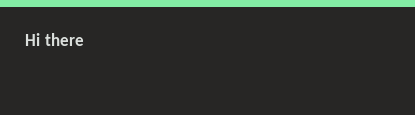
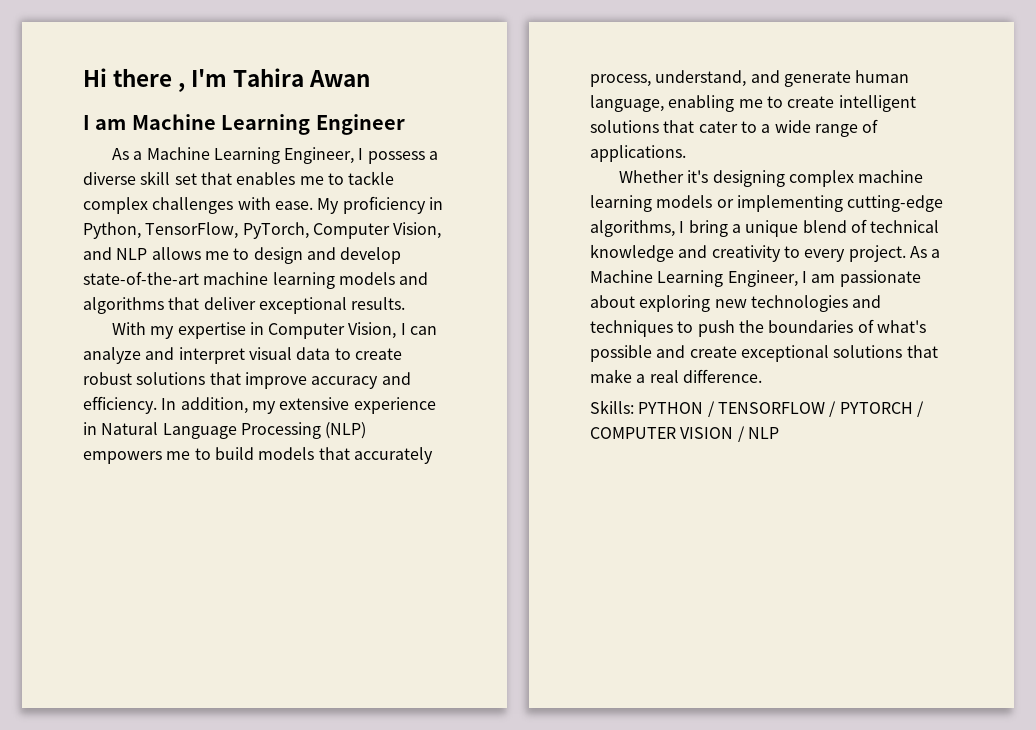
- Hi there
+ Hi there , I'm Tahira Awan
+ I am Machine Learning Engineer
+ As a Machine Learning Engineer, I possess a diverse skill set that enables me to tackle complex challenges with ease. My proficiency in Python, TensorFlow, PyTorch, Computer Vision, and NLP allows me to design and develop state-of-the-art machine learning models and algorithms that deliver exceptional results.
+ With my expertise in Computer Vision, I can analyze and interpret visual data to create robust solutions that improve accuracy and efficiency. In addition, my extensive experience in Natural Language Processing (NLP) empowers me to build models that accurately process, understand, and generate human language, enabling me to create intelligent solutions that cater to a wide range of applications.
+ Whether it's designing complex machine learning models or implementing cutting-edge algorithms, I bring a unique blend of technical knowledge and creativity to every project. As a Machine Learning Engineer, I am passionate about exploring new technologies and techniques to push the boundaries of what's possible and create exceptional solutions that make a real difference.
+ Skills: PYTHON / TENSORFLOW / PYTORCH / COMPUTER VISION / NLP

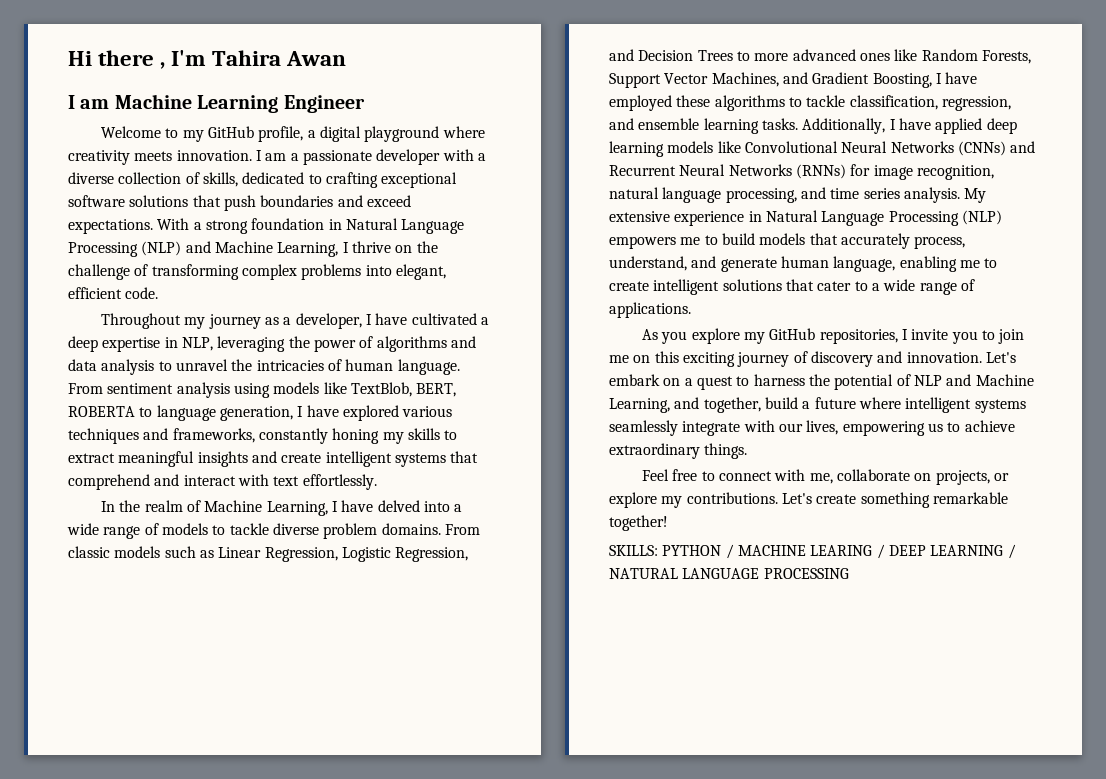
- As a Machine Learning Engineer, I possess a diverse skill set that enables me to tackle complex challenges with ease. My proficiency in Python, TensorFlow, PyTorch, Computer Vision, and NLP allows me to design and develop state-of-the-art machine learning models and algorithms that deliver exceptional results.
- With my expertise in Computer Vision, I can analyze and interpret visual data to create robust solutions that improve accuracy and efficiency. In addition, my extensive experience in Natural Language Processing (NLP) empowers me to build models that accurately process, understand, and generate human language, enabling me to create intelligent solutions that cater to a wide range of applications.
+ Welcome to my GitHub profile, a digital playground where creativity meets innovation. I am a passionate developer with a diverse collection of skills, dedicated to crafting exceptional software solutions that push boundaries and exceed expectations. With a strong foundation in Natural Language Processing (NLP) and Machine Learning, I thrive on the challenge of transforming complex problems into elegant, efficient code.
+ Throughout my journey as a developer, I have cultivated a deep expertise in NLP, leveraging the power of algorithms and data analysis to unravel the intricacies of human language. From sentiment analysis using models like TextBlob, BERT, ROBERTA to language generation, I have explored various techniques and frameworks, constantly honing my skills to extract meaningful insights and create intelligent systems that comprehend and interact with text effortlessly.
+ In the realm of Machine Learning, I have delved into a wide range of models to tackle diverse problem domains. From classic models such as Linear Regression, Logistic Regression, and Decision Trees to more advanced ones like Random Forests, Support Vector Machines, and Gradient Boosting, I have employed these algorithms to tackle classification, regression, and ensemble learning tasks. Additionally, I have applied deep learning models like Convolutional Neural Networks (CNNs) and Recurrent Neural Networks (RNNs) for image recognition, natural language processing, and time series analysis. My extensive experience in Natural Language Processing (NLP) empowers me to build models that accurately process, understand, and generate human language, enabling me to create intelligent solutions that cater to a wide range of applications.
- Whether it's designing complex machine learning models or implementing cutting-edge algorithms, I bring a unique blend of technical knowledge and creativity to every project. As a Machine Learning Engineer, I am passionate about exploring new technologies and techniques to push the boundaries of what's possible and create exceptional solutions that make a real difference.
- Skills: PYTHON / TENSORFLOW / PYTORCH / COMPUTER VISION / NLP
+ As you explore my GitHub repositories, I invite you to join me on this exciting journey of discovery and innovation. Let's embark on a quest to harness the potential of NLP and Machine Learning, and together, build a future where intelligent systems seamlessly integrate with our lives, empowering us to achieve extraordinary things.
+ Feel free to connect with me, collaborate on projects, or explore my contributions. Let's create something remarkable together!
+ SKILLS: PYTHON / MACHINE LEARING / DEEP LEARNING / NATURAL LANGUAGE PROCESSING

